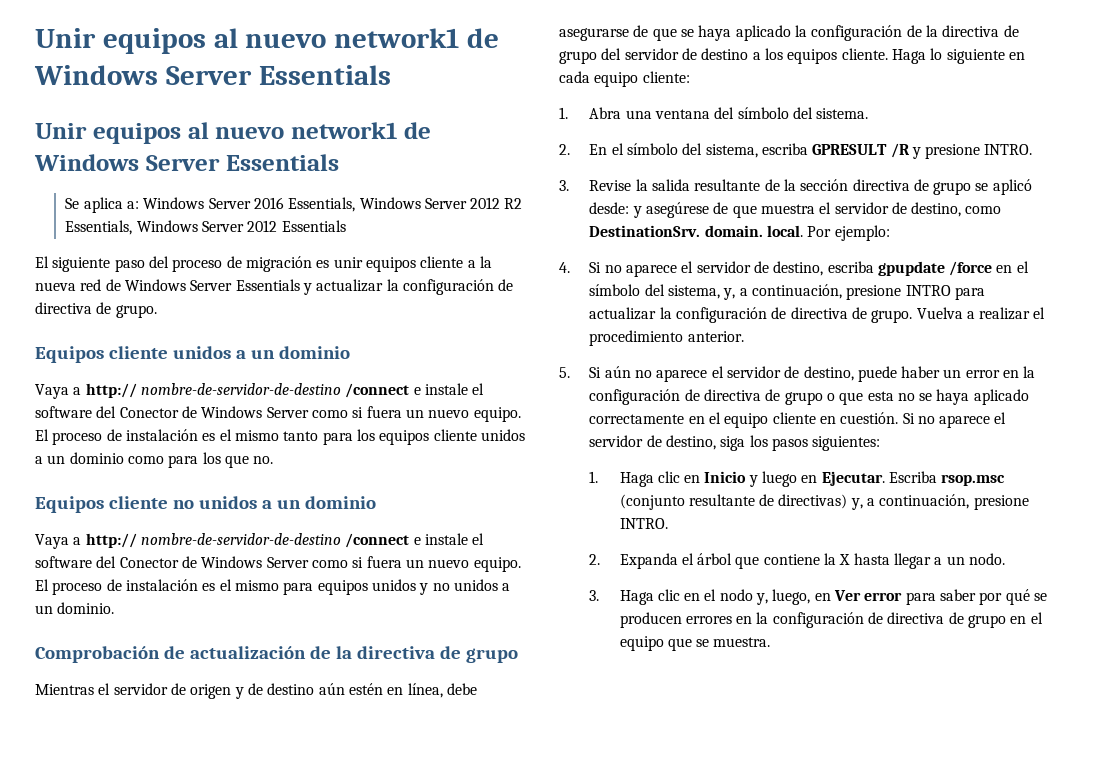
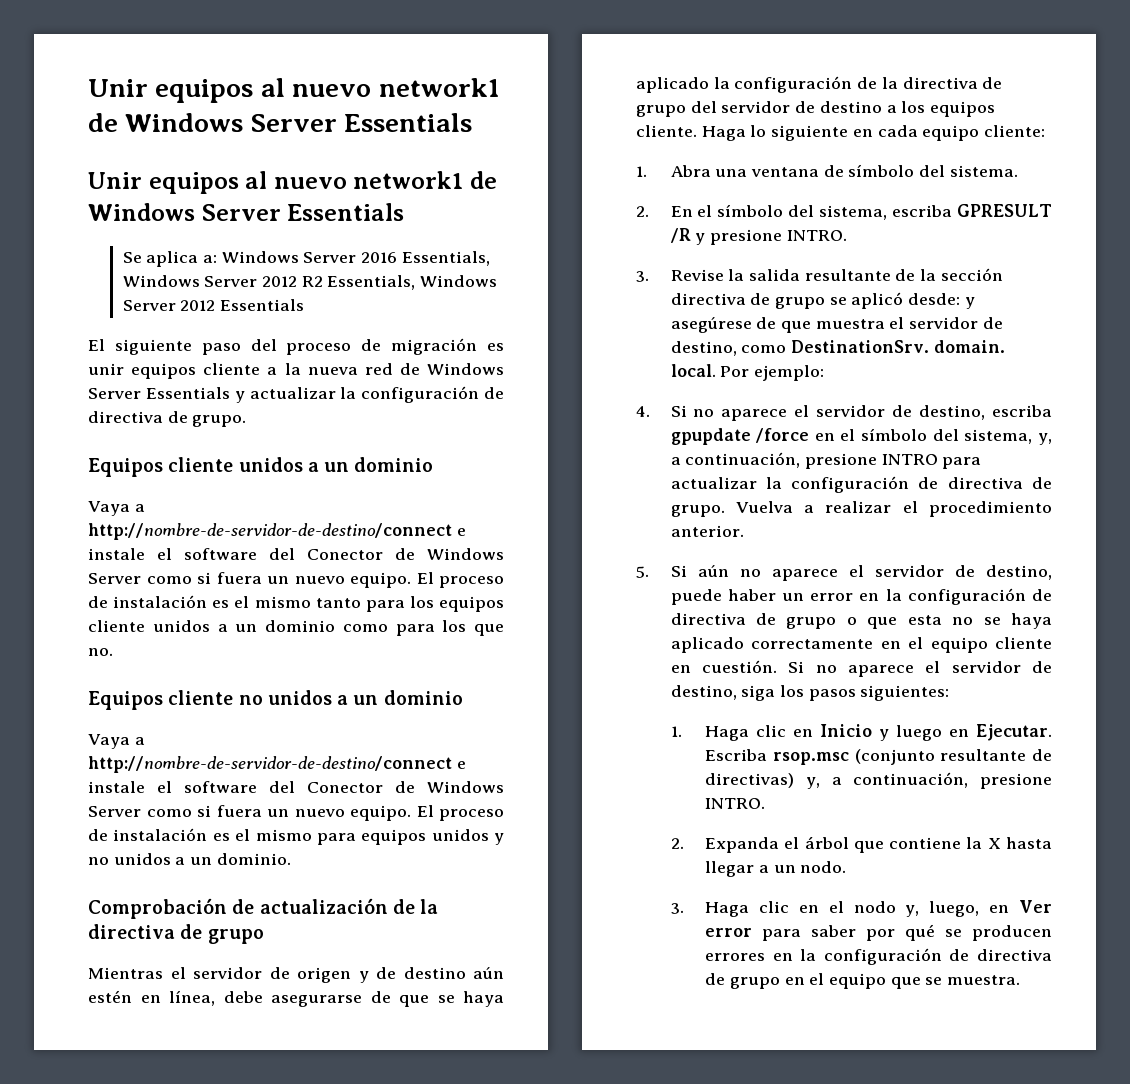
  Equipos cliente unidos a un dominio
- Vaya a http:// nombre-de-servidor-de-destino /connect e instale el software del Conector de Windows Server como si fuera un nuevo equipo.
+ Vaya a http://nombre-de-servidor-de-destino/connect e instale el software del Conector de Windows Server como si fuera un nuevo equipo.
  Equipos cliente no unidos a un dominio
- Vaya a http:// nombre-de-servidor-de-destino /connect e instale el software del Conector de Windows Server como si fuera un nuevo equipo.
+ Vaya a http://nombre-de-servidor-de-destino/connect e instale el software del Conector de Windows Server como si fuera un nuevo equipo.
- 1. Abra una ventana del símbolo del sistema.
+ 1. Abra una ventana de símbolo del sistema.

